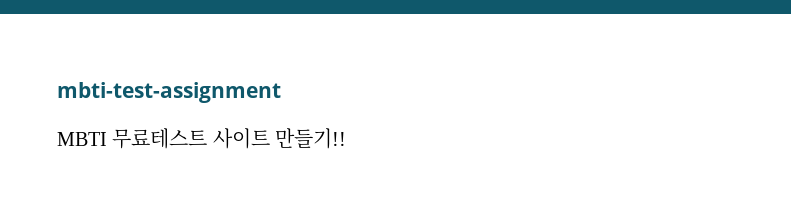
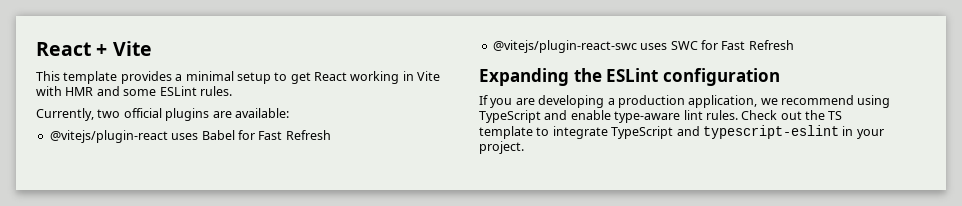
- mbti-test-assignment
- MBTI 무료테스트 사이트 만들기!!
+ React + Vite
+ This template provides a minimal setup to get React working in Vite with HMR and some ESLint rules.
+ Currently, two official plugins are available:
+ @vitejs/plugin-react uses Babel for Fast Refresh
+ @vitejs/plugin-react-swc uses SWC for Fast Refresh
+ Expanding the ESLint configuration
+ If you are developing a production application, we recommend using TypeScript and enable type-aware lint rules. Check out the TS template to integrate TypeScript and typescript-eslint in your project.

